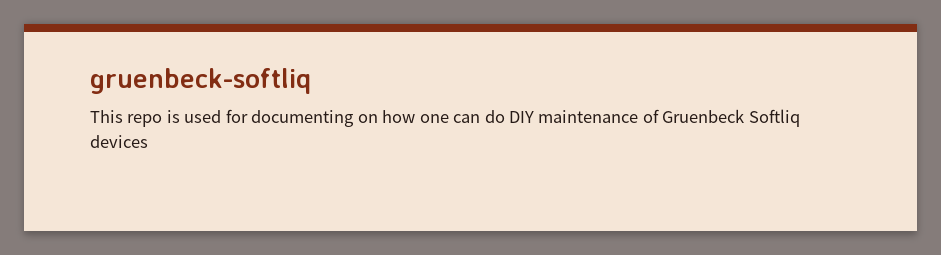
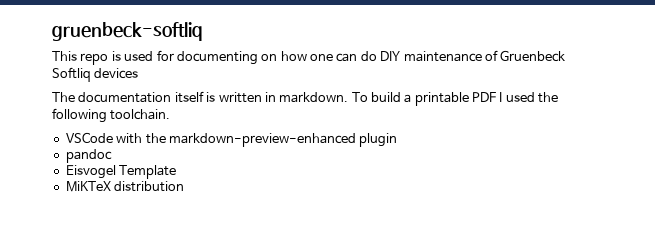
+ The documentation itself is written in markdown. To build a printable PDF I used the following toolchain.
+ VSCode with the markdown-preview-enhanced plugin
+ pandoc
+ Eisvogel Template
+ MiKTeX distribution

